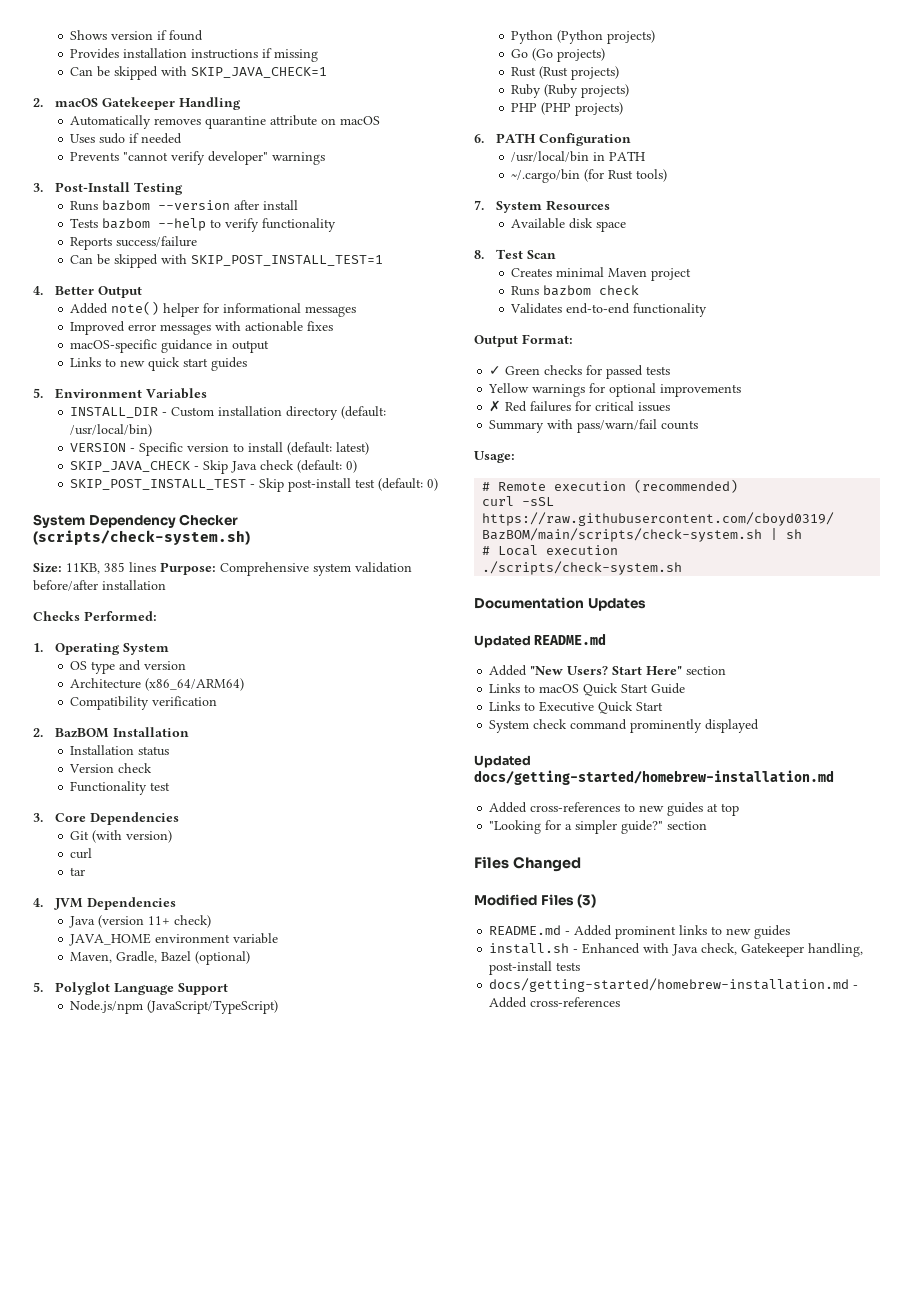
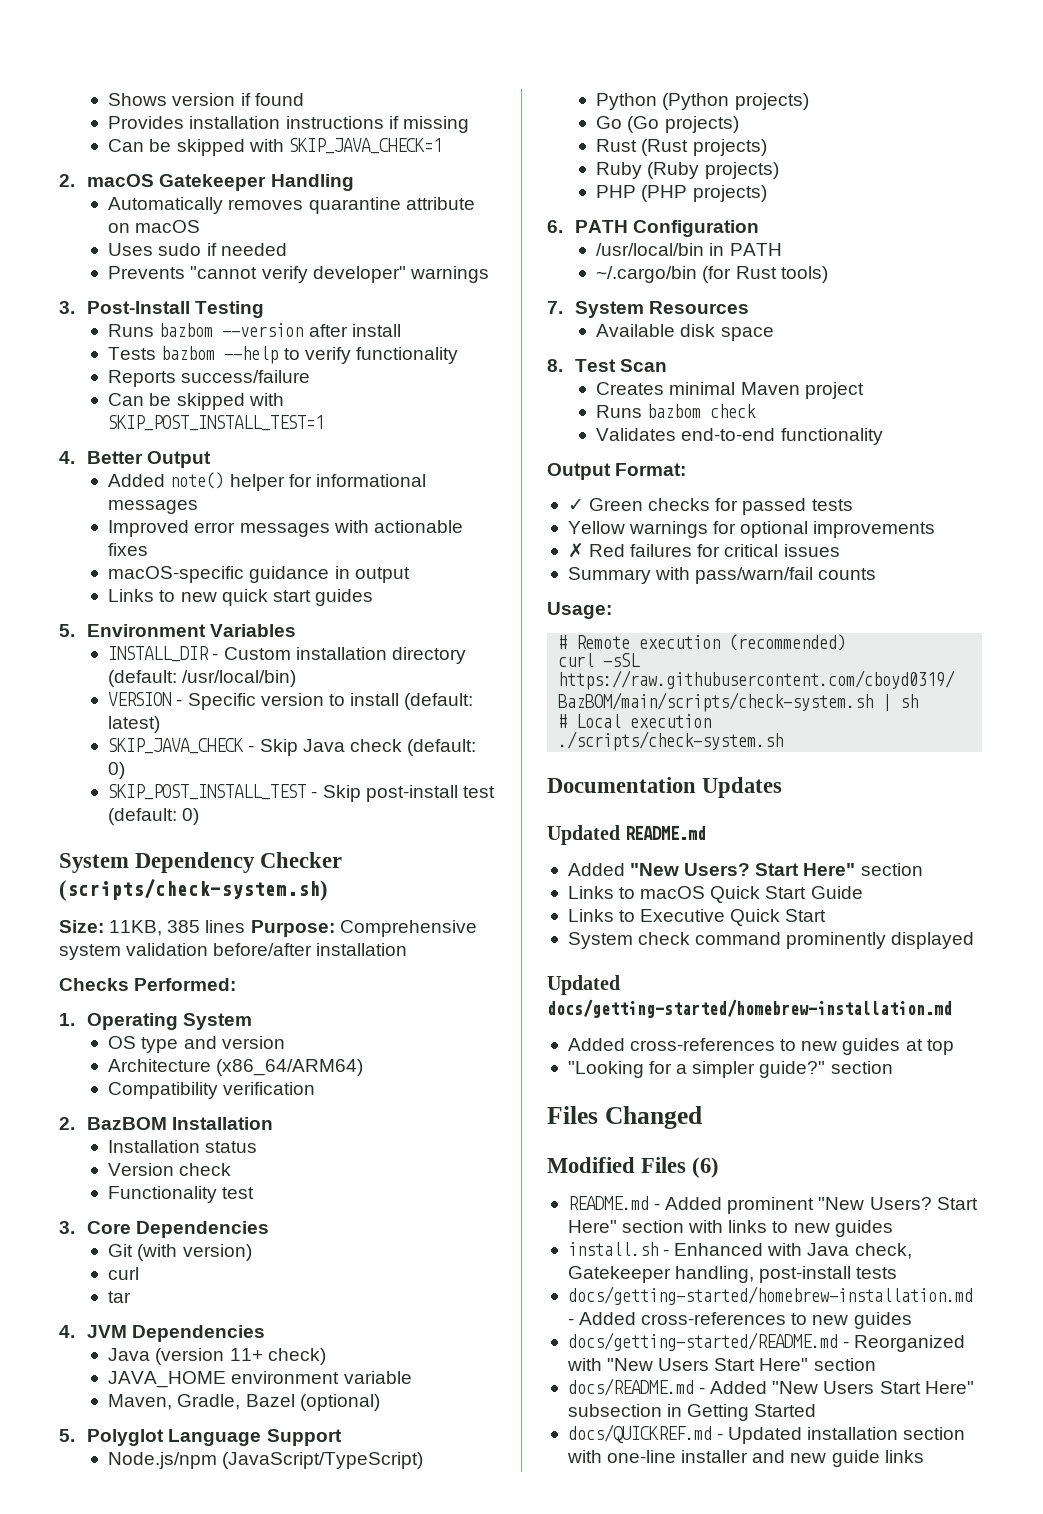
- Modified Files (3)
+ Modified Files (6)
- README.md - Added prominent links to new guides
+ README.md - Added prominent "New Users? Start Here" section with links to new guides
- docs/getting-started/homebrew-installation.md - Added cross-references
+ docs/getting-started/homebrew-installation.md - Added cross-references to new guides
+ docs/getting-started/README.md - Reorganized with "New Users Start Here" section
+ docs/README.md - Added "New Users Start Here" subsection in Getting Started
+ docs/QUICKREF.md - Updated installation section with one-line installer and new guide links

